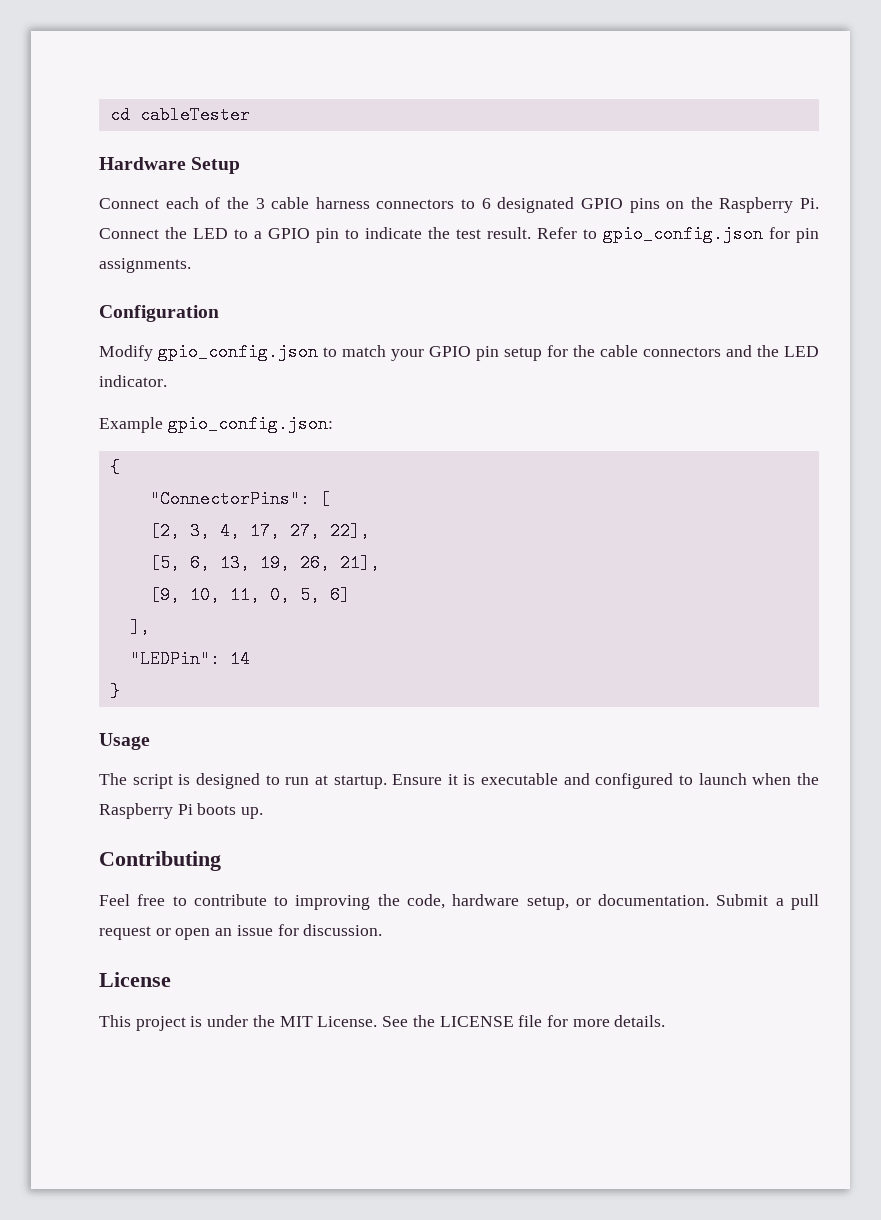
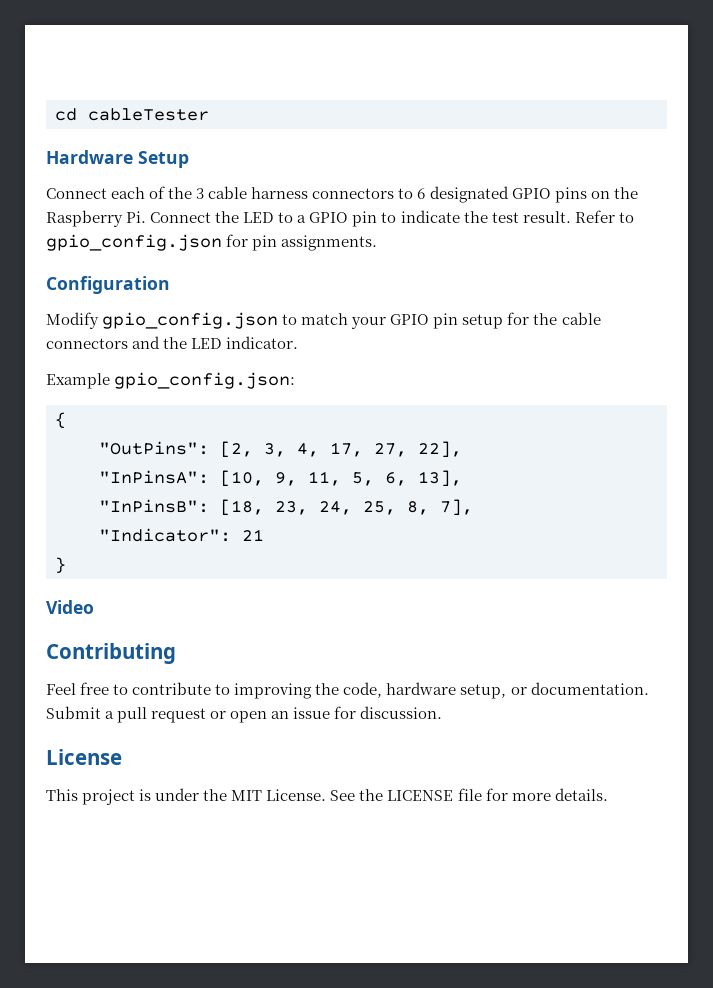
- "ConnectorPins": [
- [2, 3, 4, 17, 27, 22],
+ "OutPins": [2, 3, 4, 17, 27, 22],
- [5, 6, 13, 19, 26, 21],
- [9, 10, 11, 0, 5, 6]
- ],
- "LEDPin": 14
+ "InPinsA": [10, 9, 11, 5, 6, 13],
+ "InPinsB": [18, 23, 24, 25, 8, 7],
+ "Indicator": 21
  }
- Usage
- The script is designed to run at startup. Ensure it is executable and configured to launch when the Raspberry Pi boots up.
+ Video

